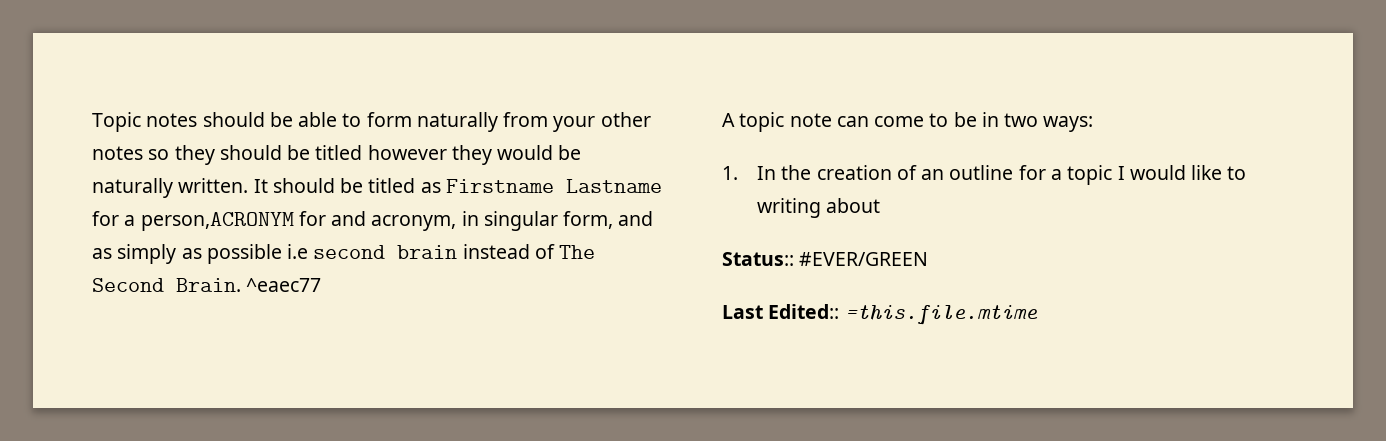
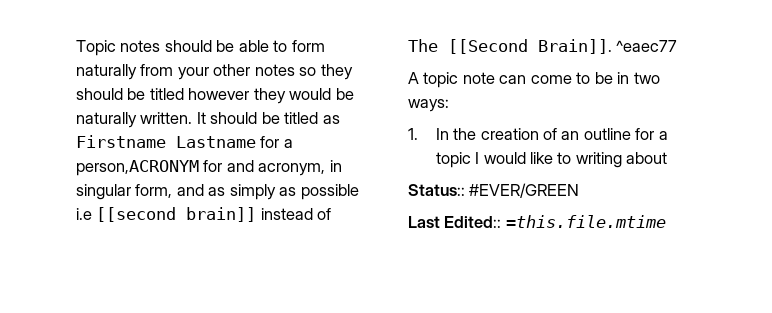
- It should be titled as Firstname Lastname for a person,ACRONYM for and acronym, in singular form, and as simply as possible i.e second brain instead of The Second Brain.
+ It should be titled as Firstname Lastname for a person,ACRONYM for and acronym, in singular form, and as simply as possible i.e [[second brain]] instead of The [[Second Brain]].

